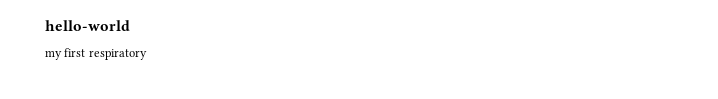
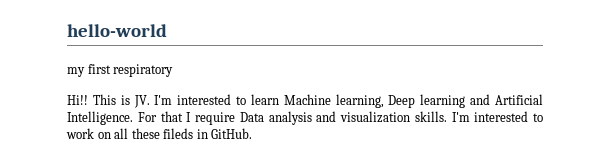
+ Hi!! This is JV. I'm interested to learn Machine learning, Deep learning and Artificial Intelligence. For that I require Data analysis and visualization skills. I'm interested to work on all these fileds in GitHub.

